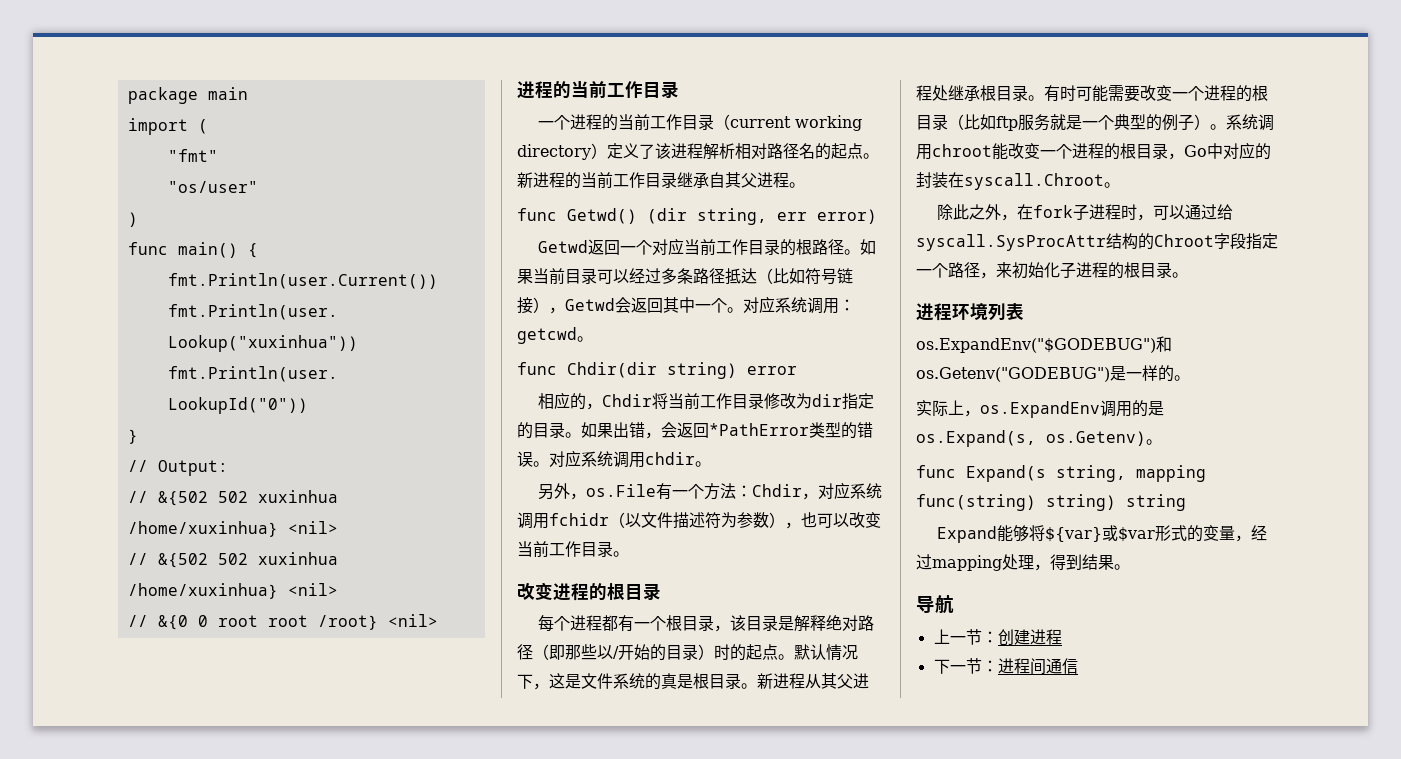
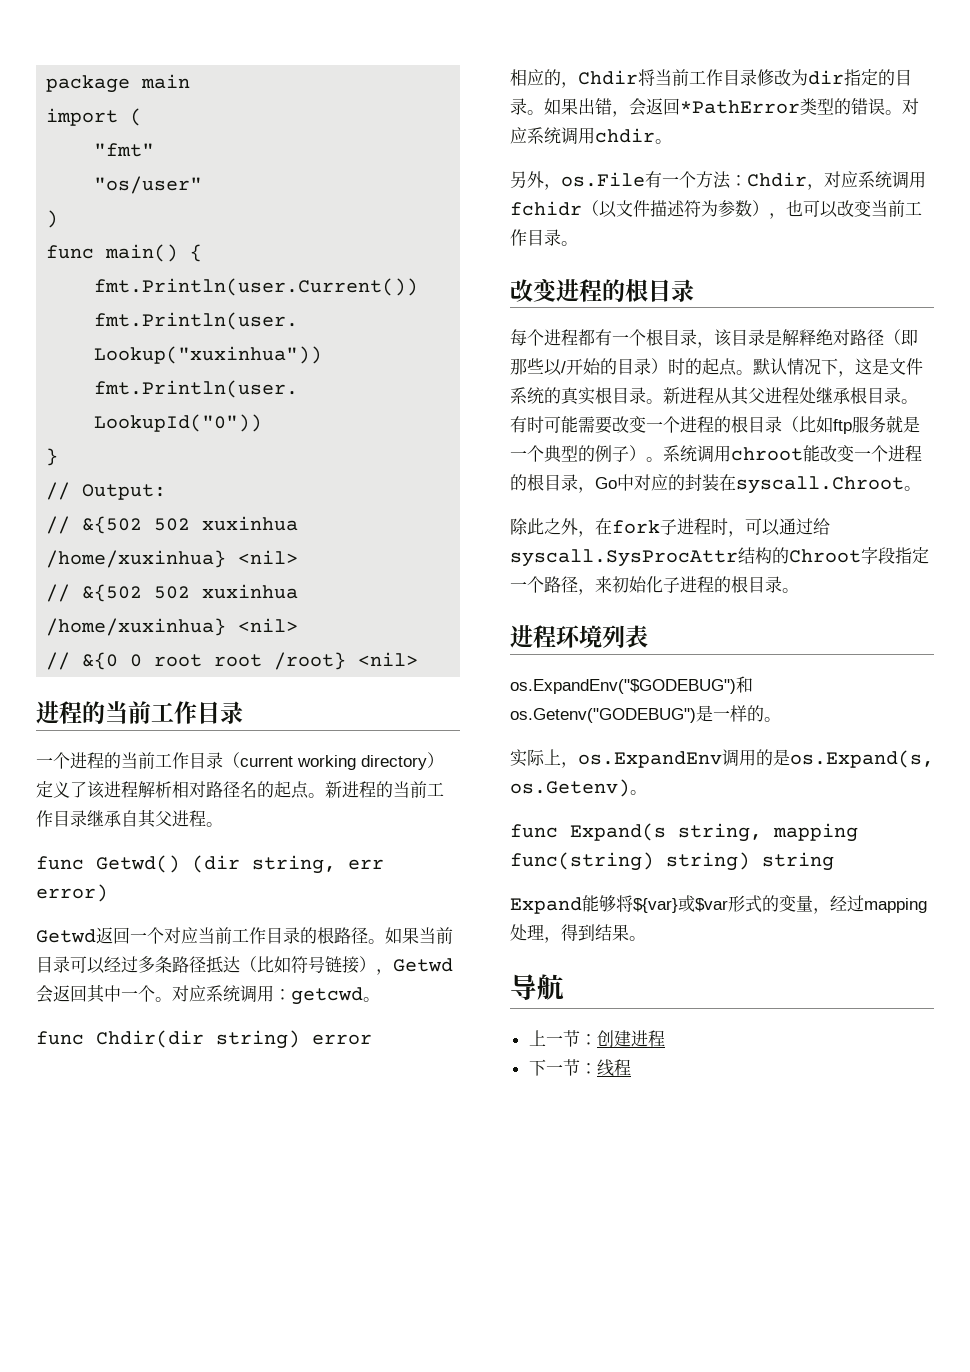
- 默认情况下，这是文件系统的真是根目录。
+ 默认情况下，这是文件系统的真实根目录。
- 下一节：进程间通信
+ 下一节：线程

